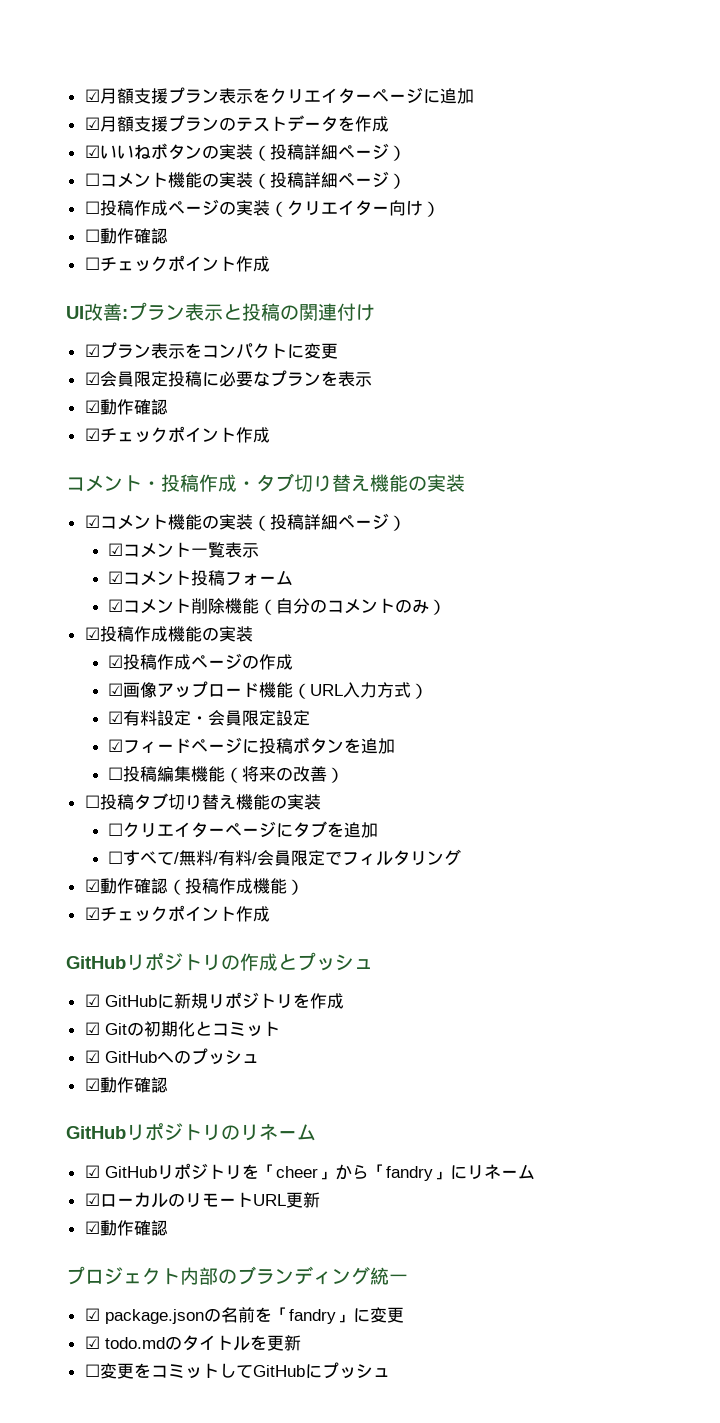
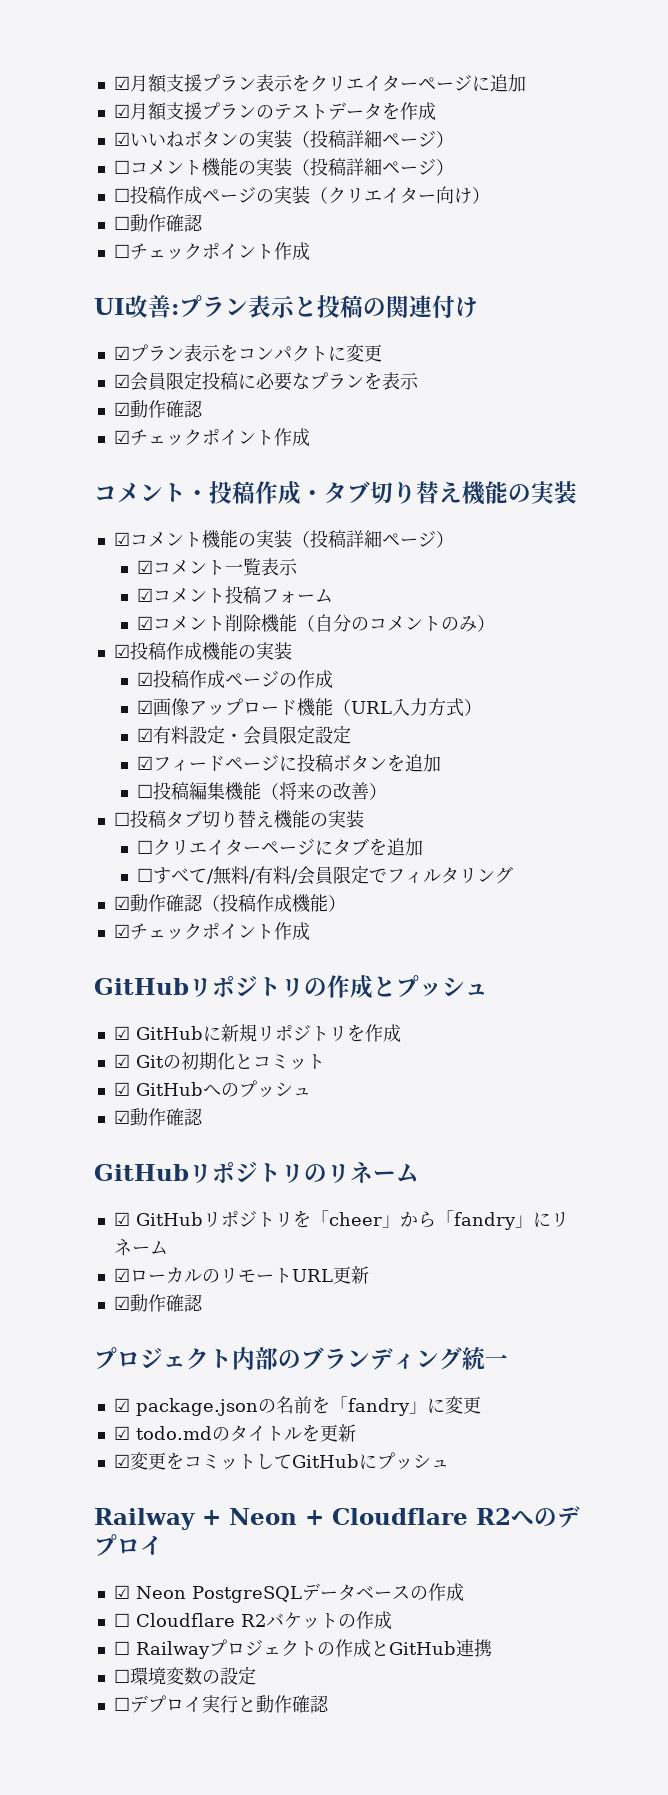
- ☐変更をコミットしてGitHubにプッシュ
+ ☑変更をコミットしてGitHubにプッシュ
+ Railway + Neon + Cloudflare R2へのデプロイ
+ ☑ Neon PostgreSQLデータベースの作成
+ ☐ Cloudflare R2バケットの作成
+ ☐ Railwayプロジェクトの作成とGitHub連携
+ ☐環境変数の設定
+ ☐デプロイ実行と動作確認

